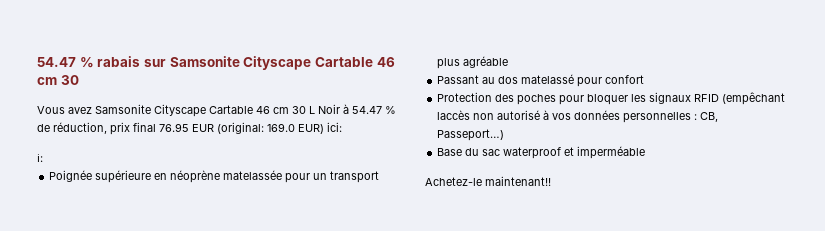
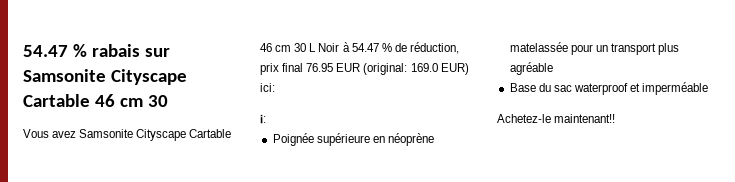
- Passant au dos matelassé pour confort
- Protection des poches pour bloquer les signaux RFID (empêchant laccès non autorisé à vos données personnelles : CB, Passeport…)

